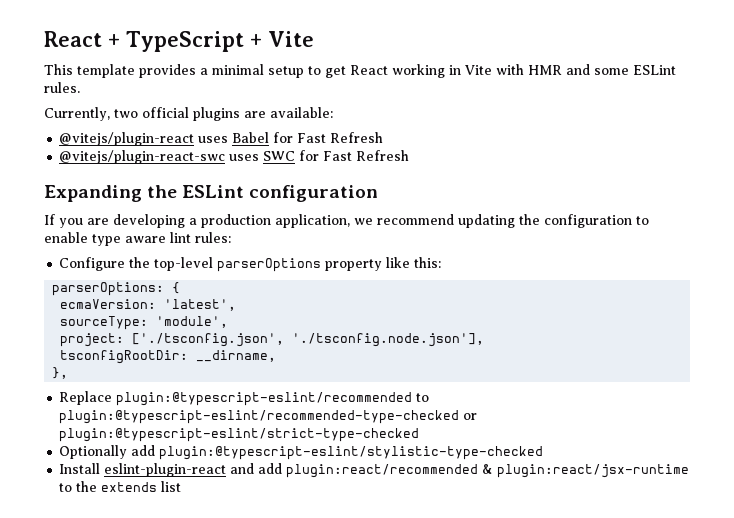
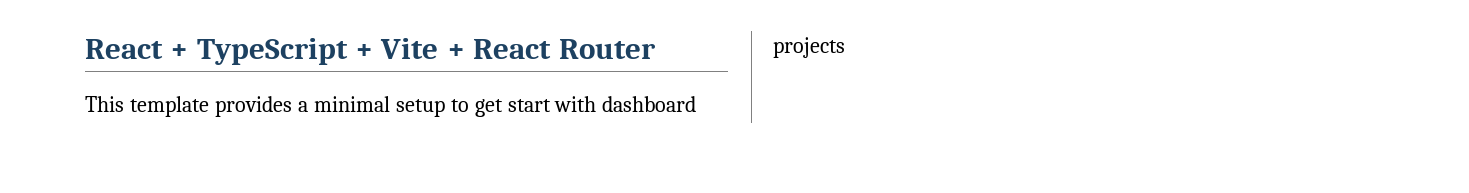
- React + TypeScript + Vite
+ React + TypeScript + Vite + React Router
- This template provides a minimal setup to get React working in Vite with HMR and some ESLint rules.
- Currently, two official plugins are available:
- @vitejs/plugin-react uses Babel for Fast Refresh
- @vitejs/plugin-react-swc uses SWC for Fast Refresh
- Expanding the ESLint configuration
- If you are developing a production application, we recommend updating the configuration to enable type aware lint rules:
- Configure the top-level parserOptions property like this:
- parserOptions: {
- ecmaVersion: 'latest',
- sourceType: 'module',
- project: ['./tsconfig.json', './tsconfig.node.json'],
- tsconfigRootDir: __dirname,
- },
- Replace plugin:@typescript-eslint/recommended to plugin:@typescript-eslint/recommended-type-checked or plugin:@typescript-eslint/strict-type-checked
- Optionally add plugin:@typescript-eslint/stylistic-type-checked
- Install eslint-plugin-react and add plugin:react/recommended & plugin:react/jsx-runtime to the extends list
+ This template provides a minimal setup to get start with dashboard projects

